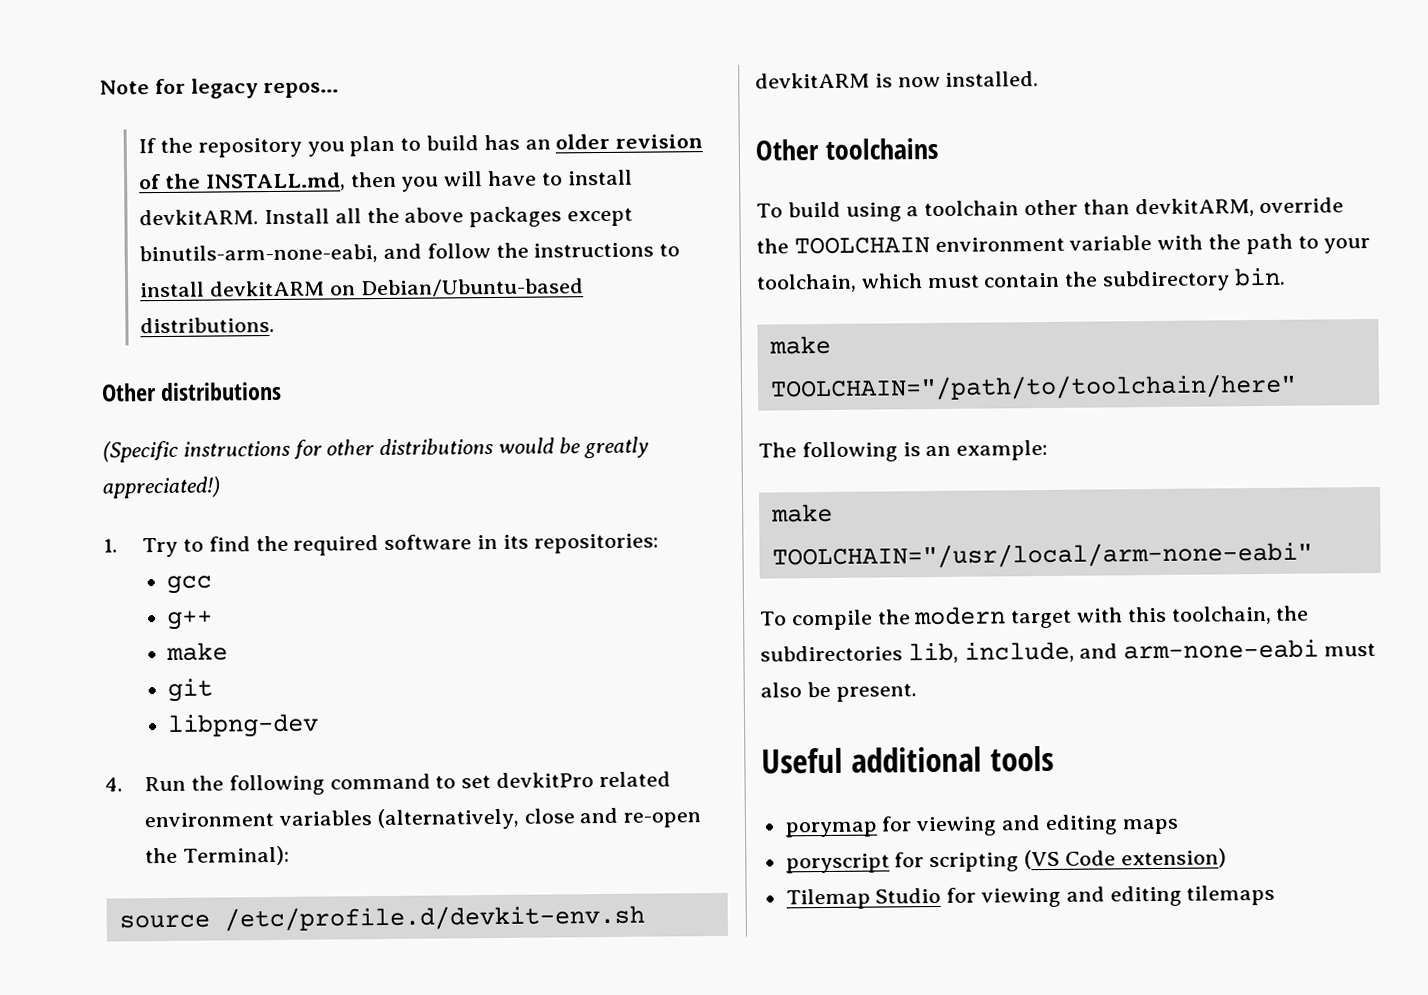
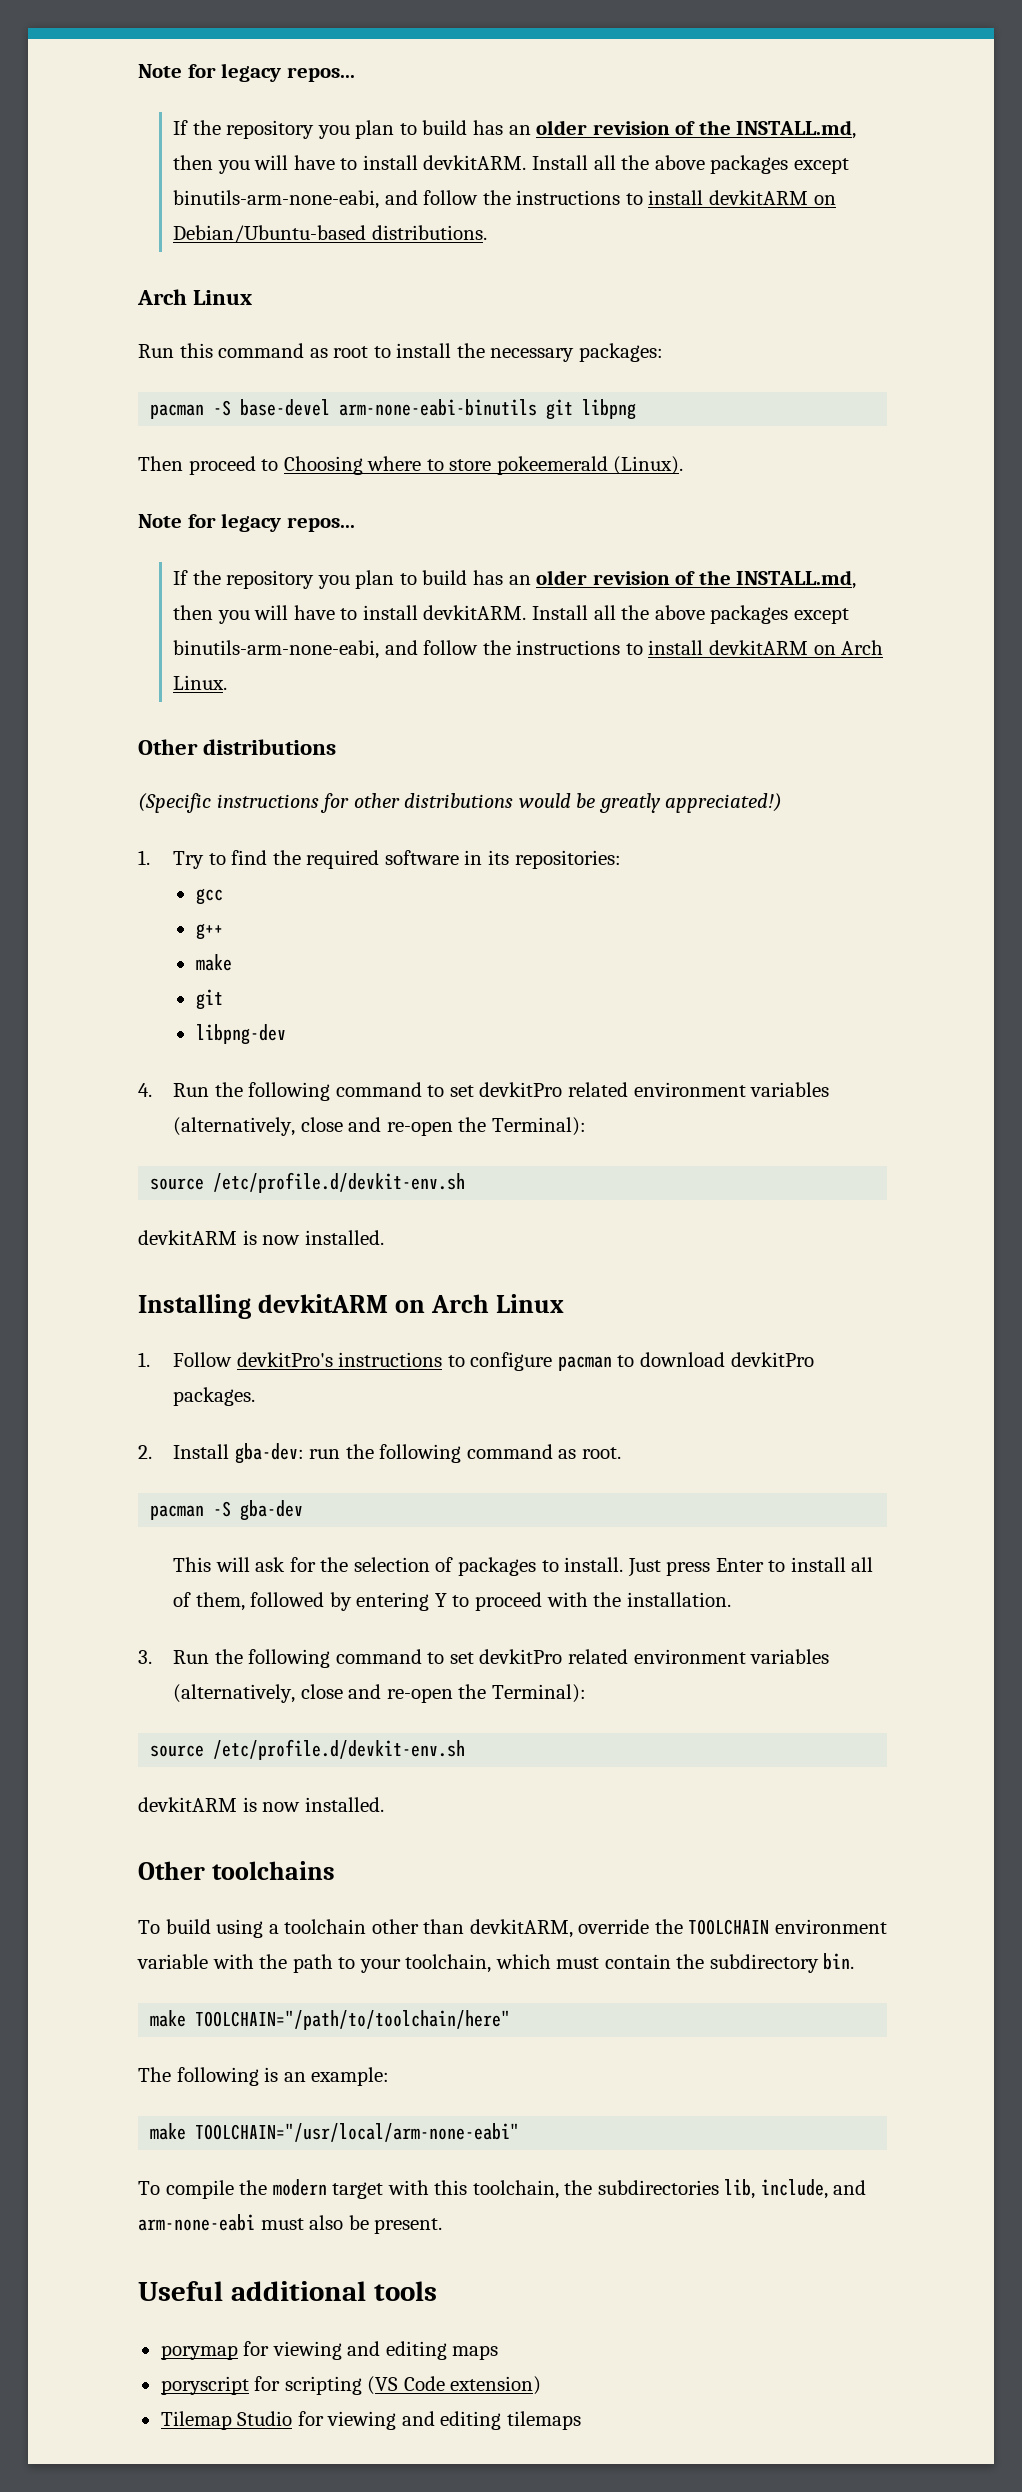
  Install all the above packages except binutils-arm-none-eabi, and follow the instructions to install devkitARM on Debian/Ubuntu-based distributions.
+ Arch Linux
+ Run this command as root to install the necessary packages:
+ pacman -S base-devel arm-none-eabi-binutils git libpng
+ Then proceed to Choosing where to store pokeemerald (Linux).
+ Note for legacy repos...
+ If the repository you plan to build has an older revision of the INSTALL.md, then you will have to install devkitARM. Install all the above packages except binutils-arm-none-eabi, and follow the instructions to install devkitARM on Arch Linux.
+ Installing devkitARM on Arch Linux
+ 1. Follow devkitPro's instructions to configure pacman to download devkitPro packages.
+ 2. Install gba-dev: run the following command as root.
+ pacman -S gba-dev
+ This will ask for the selection of packages to install. Just press Enter to install all of them, followed by entering Y to proceed with the installation.
+ 3. Run the following command to set devkitPro related environment variables (alternatively, close and re-open the Terminal):
+ source /etc/profile.d/devkit-env.sh
+ devkitARM is now installed.

